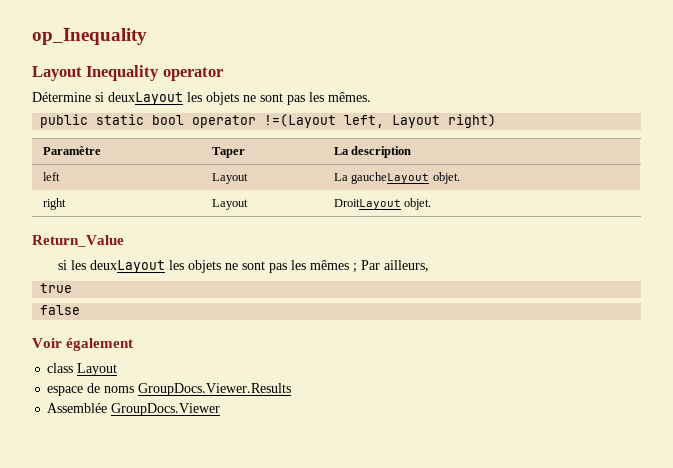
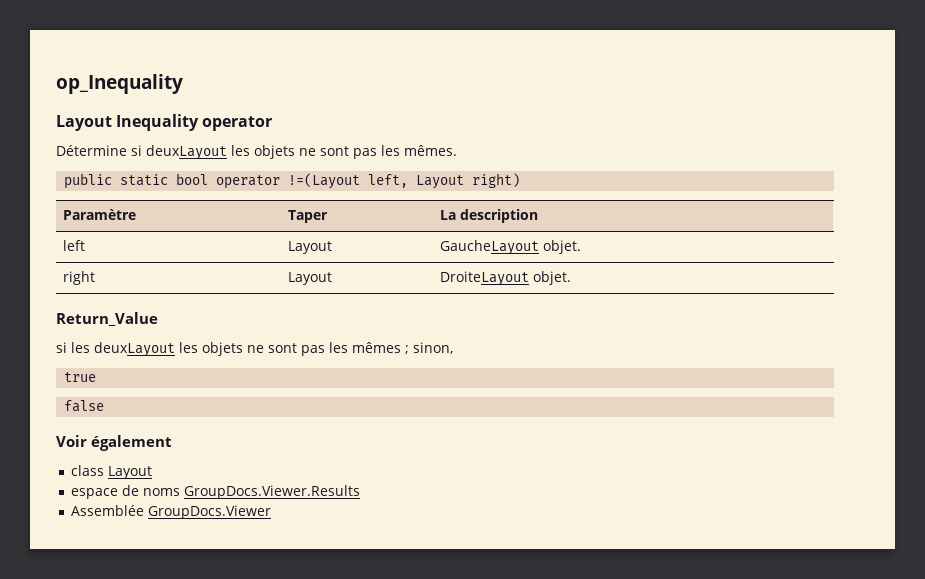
- left | Layout | La gaucheLayout objet.
+ left | Layout | GaucheLayout objet.
- right | Layout | DroitLayout objet.
+ right | Layout | DroiteLayout objet.
- si les deuxLayout les objets ne sont pas les mêmes ; Par ailleurs,
+ si les deuxLayout les objets ne sont pas les mêmes ; sinon,

